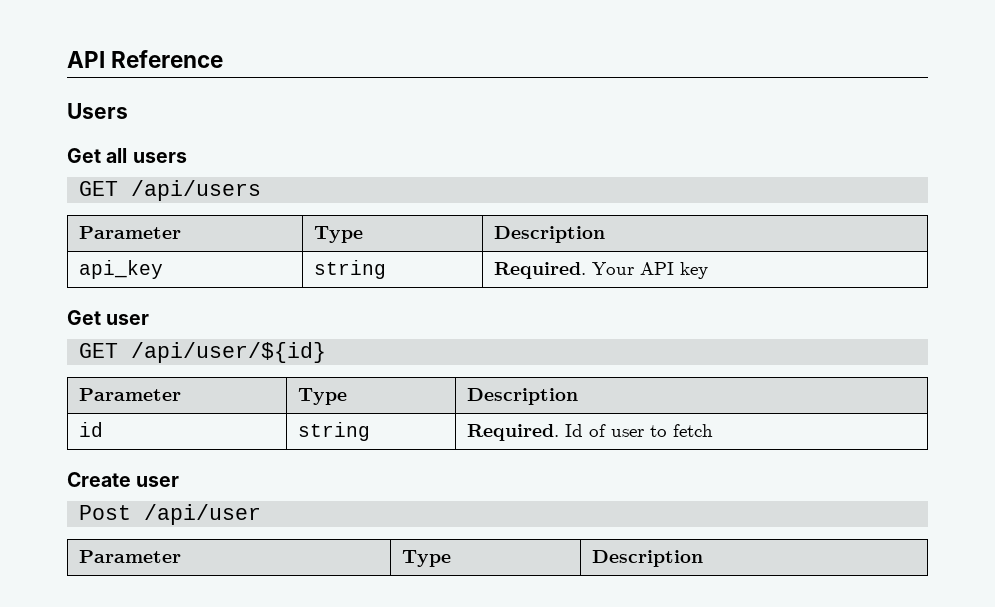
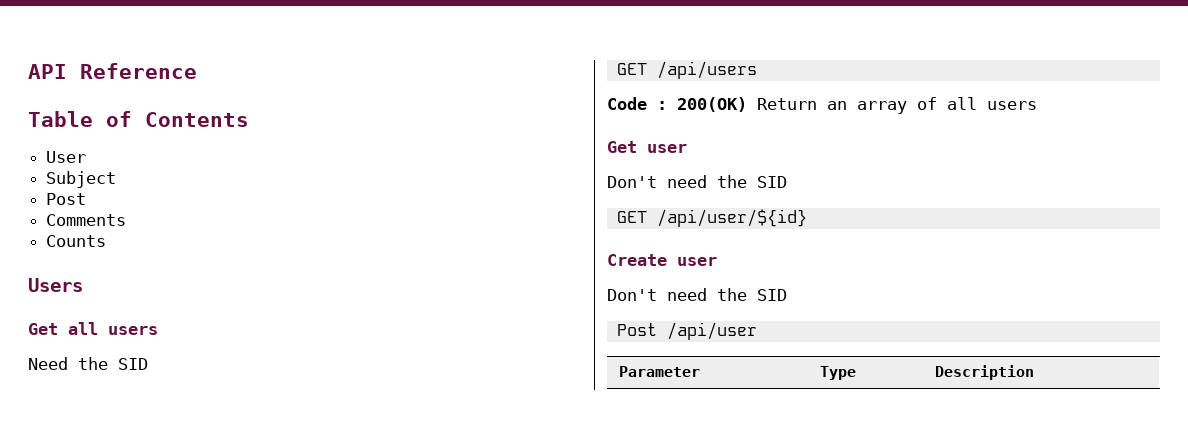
+ Table of Contents
+ User
+ Subject
+ Post
+ Comments
+ Counts
+ Need the SID
  GET /api/users
- Parameter | Type | Description
- api_key | string | Required. Your API key
+ Code : 200(OK) Return an array of all users
  Get user
+ Don't need the SID
  GET /api/user/${id}
- Parameter | Type | Description
- id | string | Required. Id of user to fetch
  Create user
+ Don't need the SID

